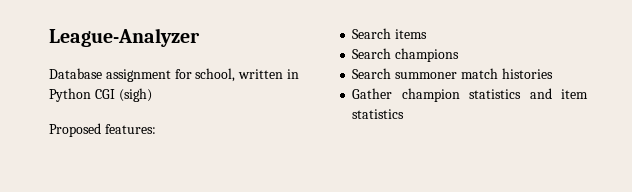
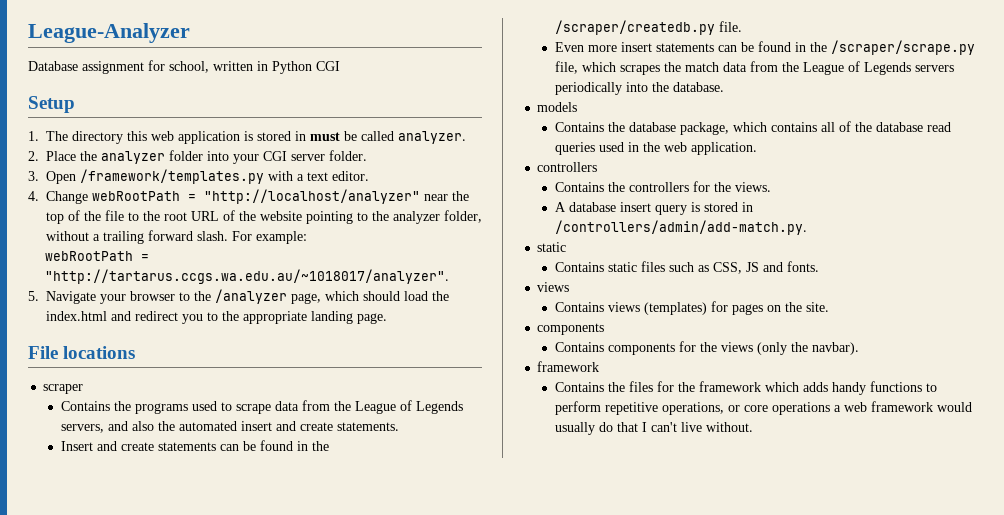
- Database assignment for school, written in Python CGI (sigh)
- Proposed features:
- Search items
- Search champions
- Search summoner match histories
- Gather champion statistics and item statistics
+ Database assignment for school, written in Python CGI
+ Setup
+ 1. The directory this web application is stored in must be called analyzer.
+ 2. Place the analyzer folder into your CGI server folder.
+ 3. Open /framework/templates.py with a text editor.
+ 4. Change webRootPath = "http://localhost/analyzer" near the top of the file to the root URL of the website pointing to the analyzer folder, without a trailing forward slash. For example:
+ webRootPath = "http://tartarus.ccgs.wa.edu.au/~1018017/analyzer".
+ 5. Navigate your browser to the /analyzer page, which should load the index.html and redirect you to the appropriate landing page.
+ File locations
+ scraper
+ Contains the programs used to scrape data from the League of Legends servers, and also the automated insert and create statements.
+ Insert and create statements can be found in the /scraper/createdb.py file.
+ Even more insert statements can be found in the /scraper/scrape.py file, which scrapes the match data from the League of Legends servers periodically into the database.
+ models
+ Contains the database package, which contains all of the database read queries used in the web application.
+ controllers
+ Contains the controllers for the views.
+ A database insert query is stored in /controllers/admin/add-match.py.
+ static
+ Contains static files such as CSS, JS and fonts.
+ views
+ Contains views (templates) for pages on the site.
+ components
+ Contains components for the views (only the navbar).
+ framework
+ Contains the files for the framework which adds handy functions to perform repetitive operations, or core operations a web framework would usually do that I can't live without.

